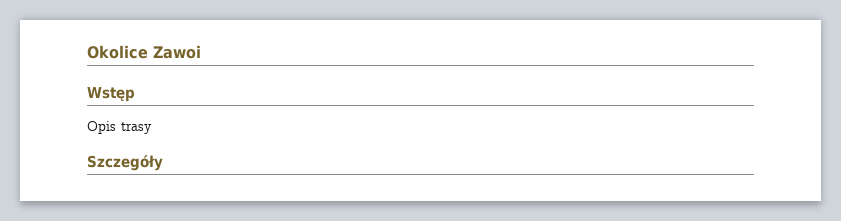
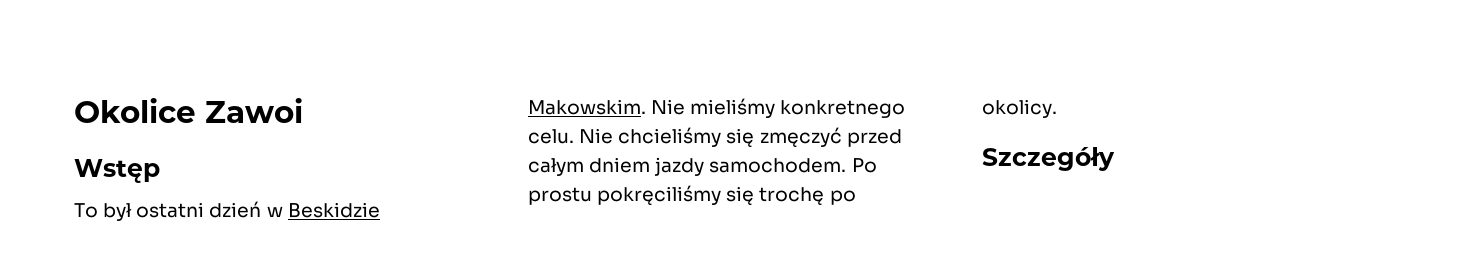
- Opis trasy
+ To był ostatni dzień w Beskidzie Makowskim. Nie mieliśmy konkretnego celu. Nie chcieliśmy się zmęczyć przed całym dniem jazdy samochodem. Po prostu pokręciliśmy się trochę po okolicy.

